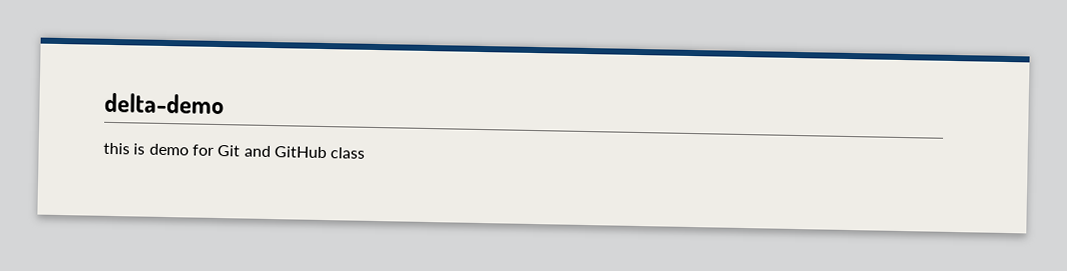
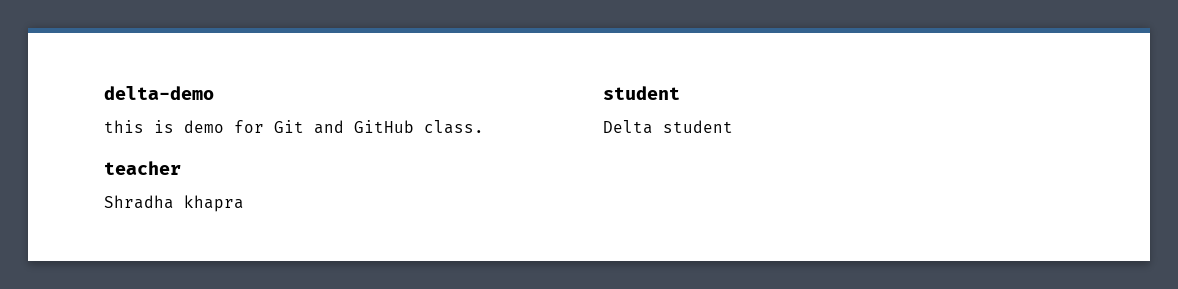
- this is demo for Git and GitHub class
+ this is demo for Git and GitHub class.
+ teacher
+ Shradha khapra
+ student
+ Delta student

